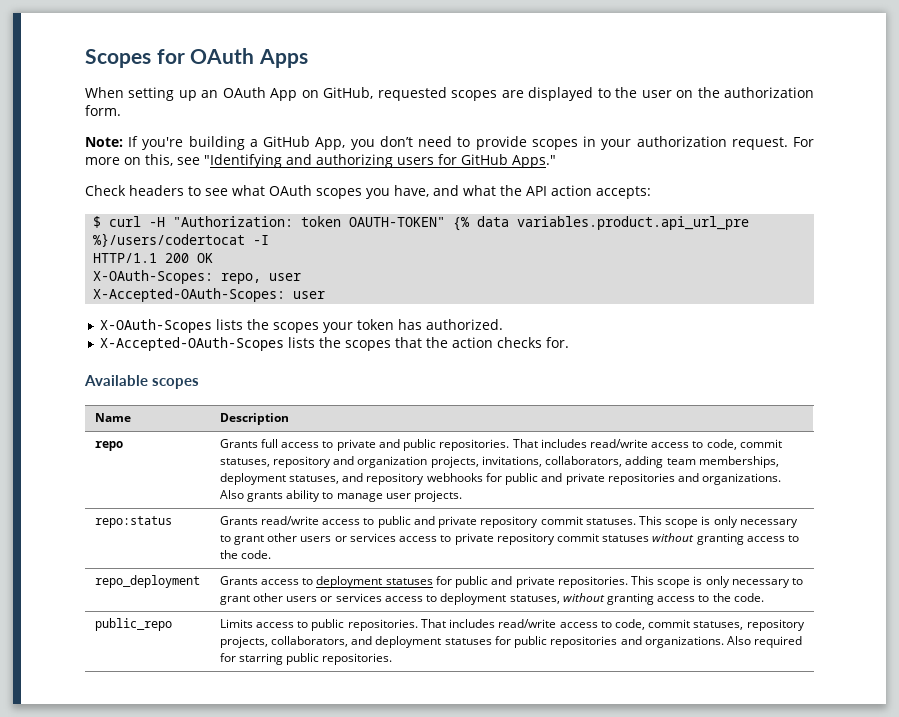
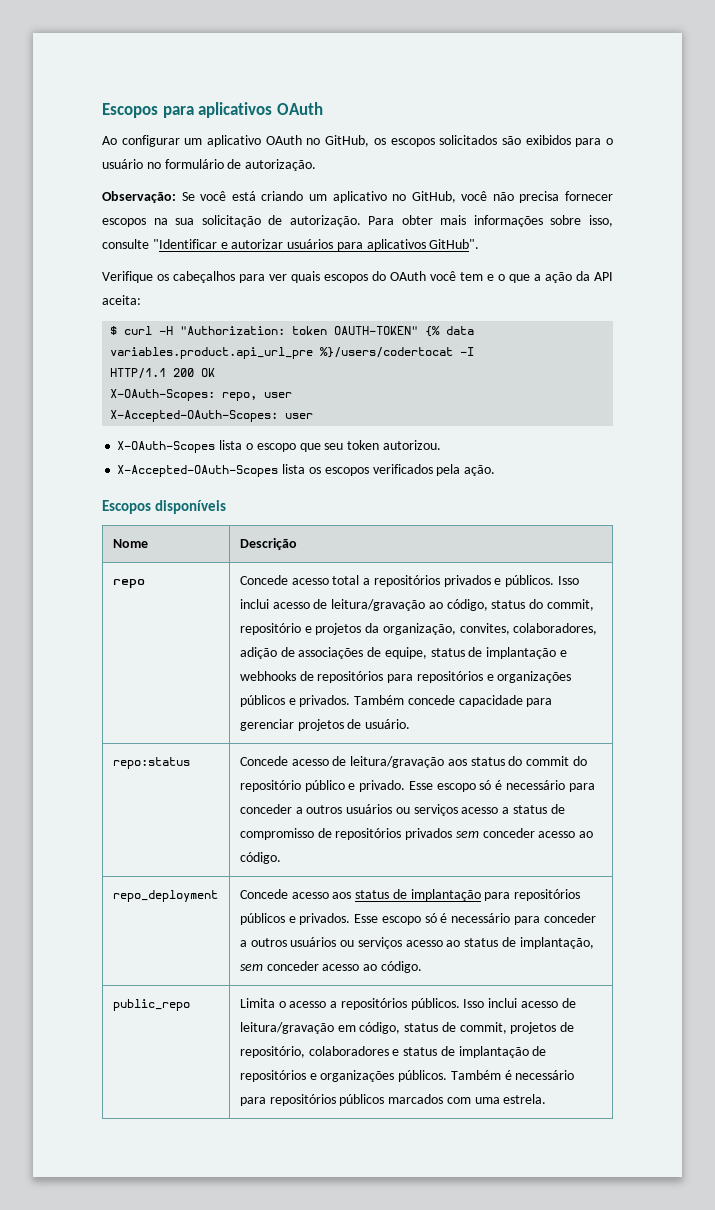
- Scopes for OAuth Apps
- When setting up an OAuth App on GitHub, requested scopes are displayed to the user on the authorization form.
- Note: If you're building a GitHub App, you don’t need to provide scopes in your authorization request. For more on this, see "Identifying and authorizing users for GitHub Apps."
- Check headers to see what OAuth scopes you have, and what the API action accepts:
+ Escopos para aplicativos OAuth
+ Ao configurar um aplicativo OAuth no GitHub, os escopos solicitados são exibidos para o usuário no formulário de autorização.
+ Observação: Se você está criando um aplicativo no GitHub, você não precisa fornecer escopos na sua solicitação de autorização. Para obter mais informações sobre isso, consulte "Identificar e autorizar usuários para aplicativos GitHub".
+ Verifique os cabeçalhos para ver quais escopos do OAuth você tem e o que a ação da API aceita:
- X-OAuth-Scopes lists the scopes your token has authorized.
- X-Accepted-OAuth-Scopes lists the scopes that the action checks for.
- Available scopes
- Name | Description
- repo | Grants full access to private and public repositories. That includes read/write access to code, commit statuses, repository and organization projects, invitations, collaborators, adding team memberships, deployment statuses, and repository webhooks for public and private repositories and organizations. Also grants ability to manage user projects.
- repo:status | Grants read/write access to public and private repository commit statuses. This scope is only necessary to grant other users or services access to private repository commit statuses without granting access to the code.
- repo_deployment | Grants access to deployment statuses for public and private repositories. This scope is only necessary to grant other users or services access to deployment statuses, without granting access to the code.
- public_repo | Limits access to public repositories. That includes read/write access to code, commit statuses, repository projects, collaborators, and deployment statuses for public repositories and organizations. Also required for starring public repositories.
+ X-OAuth-Scopes lista o escopo que seu token autorizou.
+ X-Accepted-OAuth-Scopes lista os escopos verificados pela ação.
+ Escopos disponíveis
+ Nome | Descrição
+ repo | Concede acesso total a repositórios privados e públicos. Isso inclui acesso de leitura/gravação ao código, status do commit, repositório e projetos da organização, convites, colaboradores, adição de associações de equipe, status de implantação e webhooks de repositórios para repositórios e organizações públicos e privados. Também concede capacidade para gerenciar projetos de usuário.
+ repo:status | Concede acesso de leitura/gravação aos status do commit do repositório público e privado. Esse escopo só é necessário para conceder a outros usuários ou serviços acesso a status de compromisso de repositórios privados sem conceder acesso ao código.
+ repo_deployment | Concede acesso aos status de implantação para repositórios públicos e privados. Esse escopo só é necessário para conceder a outros usuários ou serviços acesso ao status de implantação, sem conceder acesso ao código.
+ public_repo | Limita o acesso a repositórios públicos. Isso inclui acesso de leitura/gravação em código, status de commit, projetos de repositório, colaboradores e status de implantação de repositórios e organizações públicos. Também é necessário para repositórios públicos marcados com uma estrela.

